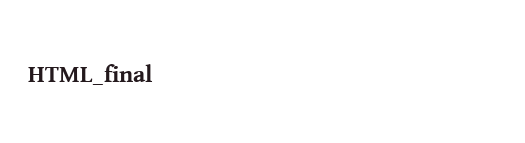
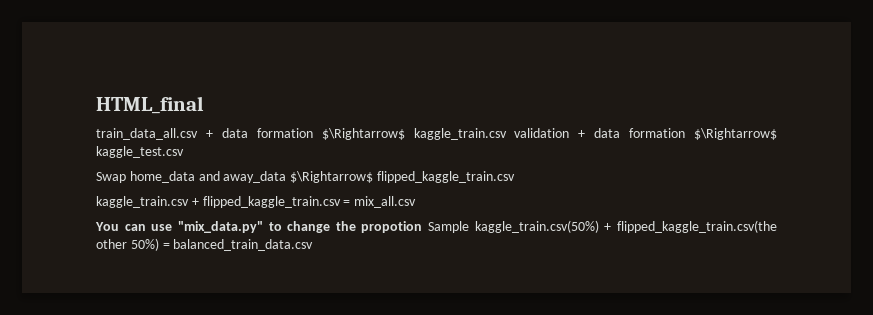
+ train_data_all.csv + data formation $\Rightarrow$ kaggle_train.csv validation + data formation $\Rightarrow$ kaggle_test.csv
+ Swap home_data and away_data $\Rightarrow$ flipped_kaggle_train.csv
+ kaggle_train.csv + flipped_kaggle_train.csv = mix_all.csv
+ You can use "mix_data.py" to change the propotion Sample kaggle_train.csv(50%) + flipped_kaggle_train.csv(the other 50%) = balanced_train_data.csv

